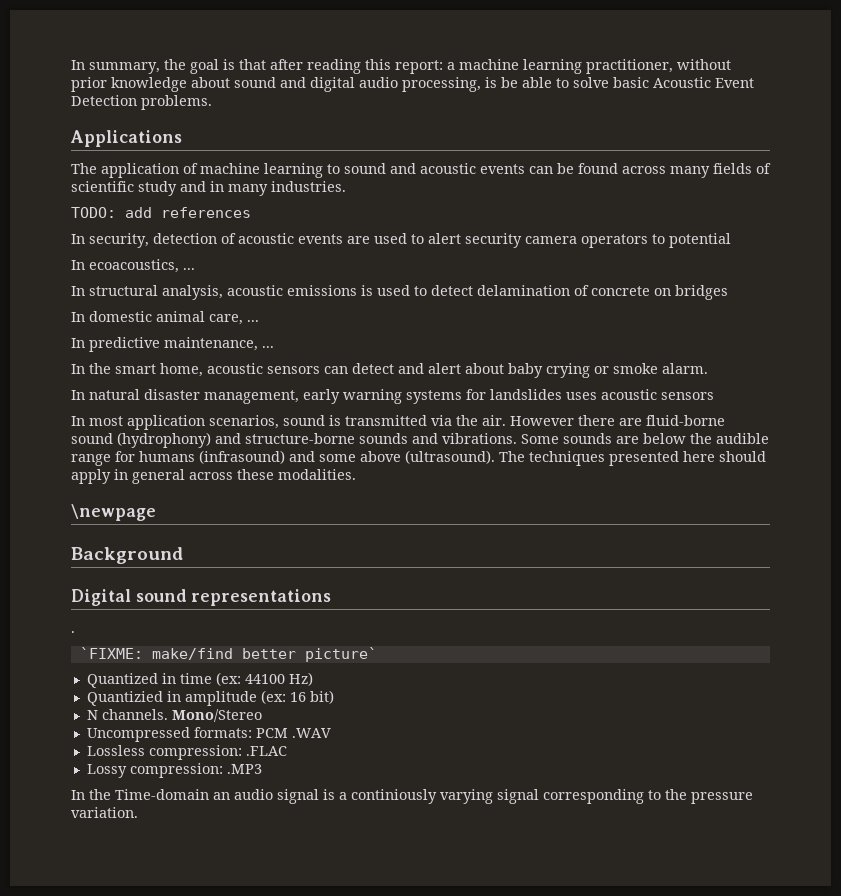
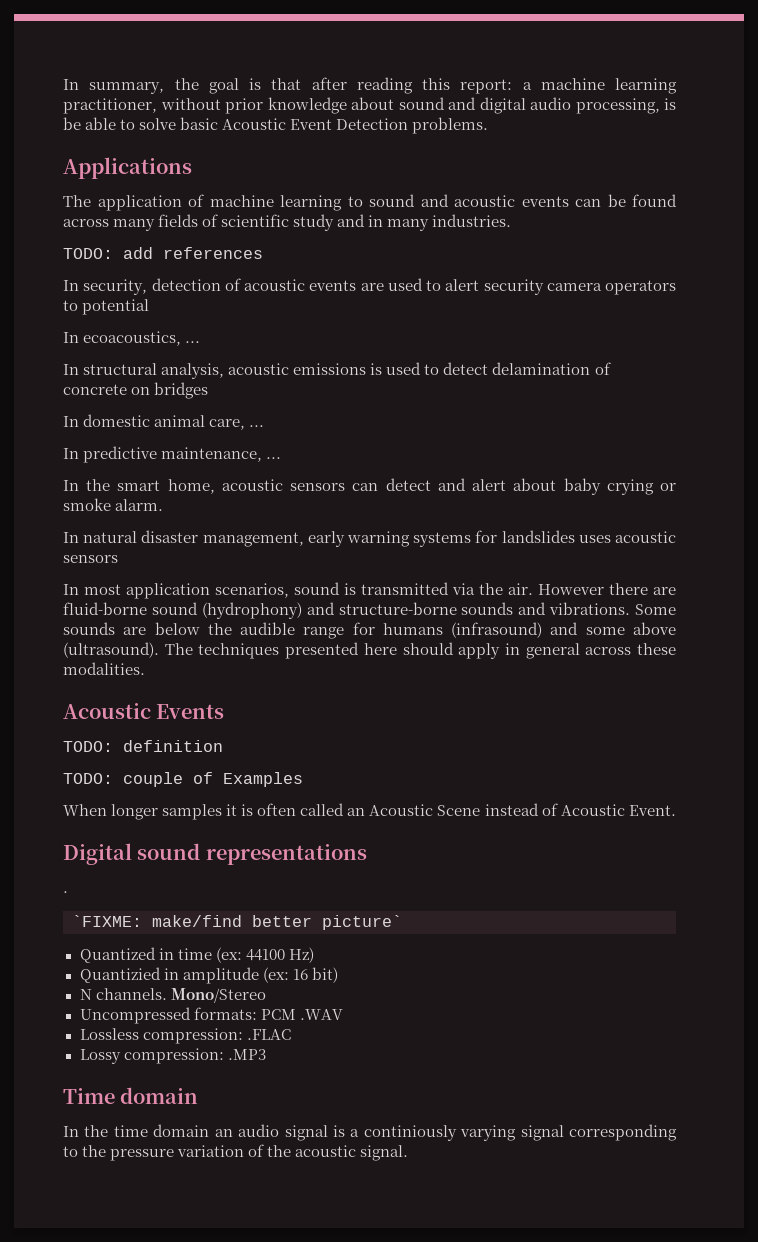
- \newpage
- Background
+ Acoustic Events
+ TODO: definition
+ TODO: couple of Examples
+ When longer samples it is often called an Acoustic Scene instead of Acoustic Event.
- In the Time-domain an audio signal is a continiously varying signal corresponding to the pressure variation.
+ Time domain
+ In the time domain an audio signal is a continiously varying signal corresponding to the pressure variation of the acoustic signal.

